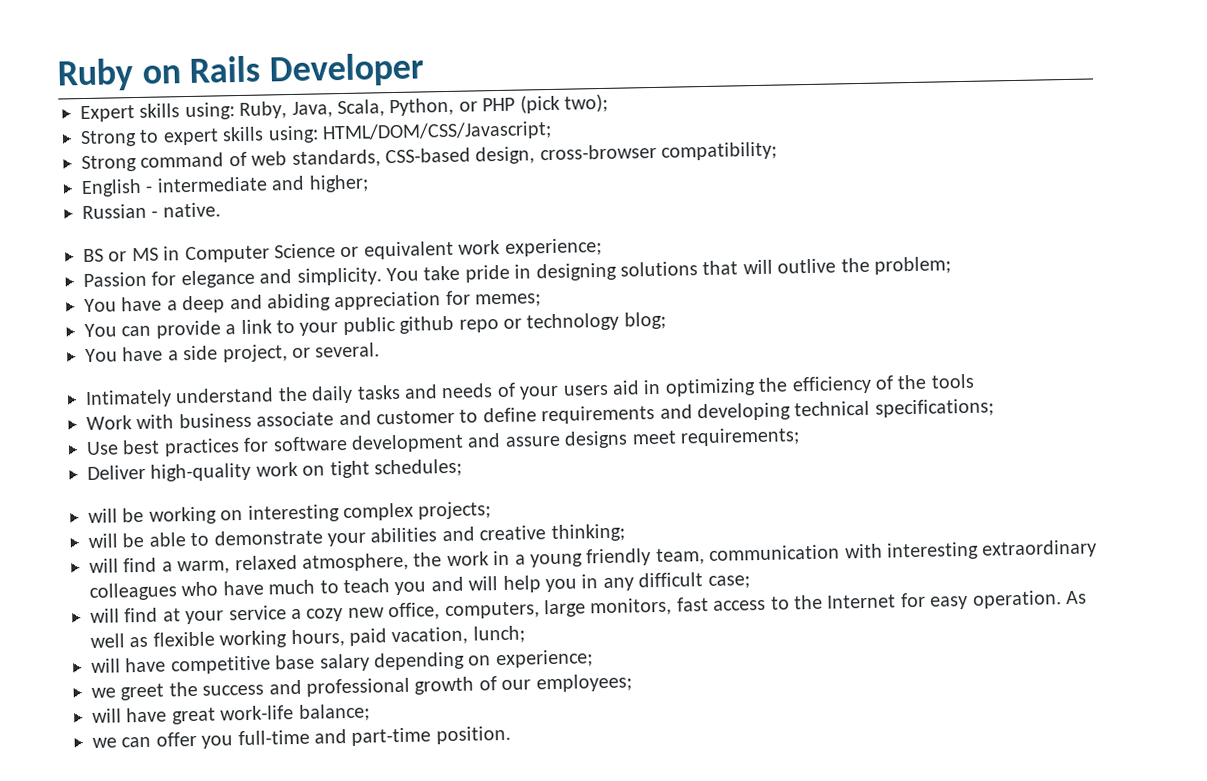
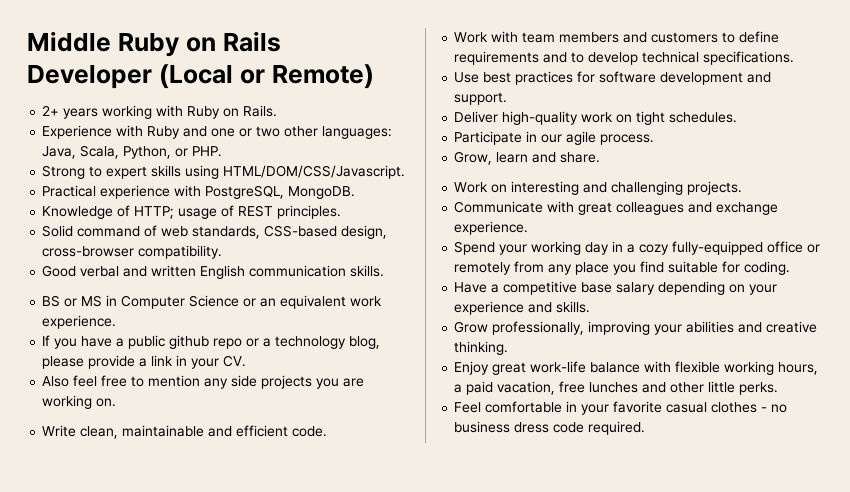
- Ruby on Rails Developer
- Expert skills using: Ruby, Java, Scala, Python, or PHP (pick two);
+ Middle Ruby on Rails Developer (Local or Remote)
+ 2+ years working with Ruby on Rails.
+ Experience with Ruby and one or two other languages: Java, Scala, Python, or PHP.
- Strong to expert skills using: HTML/DOM/CSS/Javascript;
- Strong command of web standards, CSS-based design, cross-browser compatibility;
- English - intermediate and higher;
- Russian - native.
+ Strong to expert skills using HTML/DOM/CSS/Javascript.
+ Practical experience with PostgreSQL, MongoDB.
+ Knowledge of HTTP; usage of REST principles.
+ Solid command of web standards, CSS-based design, cross-browser compatibility.
+ Good verbal and written English communication skills.
- BS or MS in Computer Science or equivalent work experience;
- Passion for elegance and simplicity. You take pride in designing solutions that will outlive the problem;
- You have a deep and abiding appreciation for memes;
- You can provide a link to your public github repo or technology blog;
- You have a side project, or several.
- Intimately understand the daily tasks and needs of your users aid in optimizing the efficiency of the tools
- Work with business associate and customer to define requirements and developing technical specifications;
+ BS or MS in Computer Science or an equivalent work experience.
+ If you have a public github repo or a technology blog, please provide a link in your CV.
+ Also feel free to mention any side projects you are working on.
+ Write clean, maintainable and efficient code.
+ Work with team members and customers to define requirements and to develop technical specifications.
- Use best practices for software development and assure designs meet requirements;
+ Use best practices for software development and support.
- Deliver high-quality work on tight schedules;
- will be working on interesting complex projects;
- will be able to demonstrate your abilities and creative thinking;
- will find a warm, relaxed atmosphere, the work in a young friendly team, communication with interesting extraordinary colleagues who have much to teach you and will help you in any difficult case;
- will find at your service a cozy new office, computers, large monitors, fast access to the Internet for easy operation. As well as flexible working hours, paid vacation, lunch;
- will have competitive base salary depending on experience;
- we greet the success and professional growth of our employees;
- will have great work-life balance;
- we can offer you full-time and part-time position.
+ Deliver high-quality work on tight schedules.
+ Participate in our agile process.
+ Grow, learn and share.
+ Work on interesting and challenging projects.
+ Communicate with great colleagues and exchange experience.
+ Spend your working day in a cozy fully-equipped office or remotely from any place you find suitable for coding.
+ Have a competitive base salary depending on your experience and skills.
+ Grow professionally, improving your abilities and creative thinking.
+ Enjoy great work-life balance with flexible working hours, a paid vacation, free lunches and other little perks.
+ Feel comfortable in your favorite casual clothes - no business dress code required.

